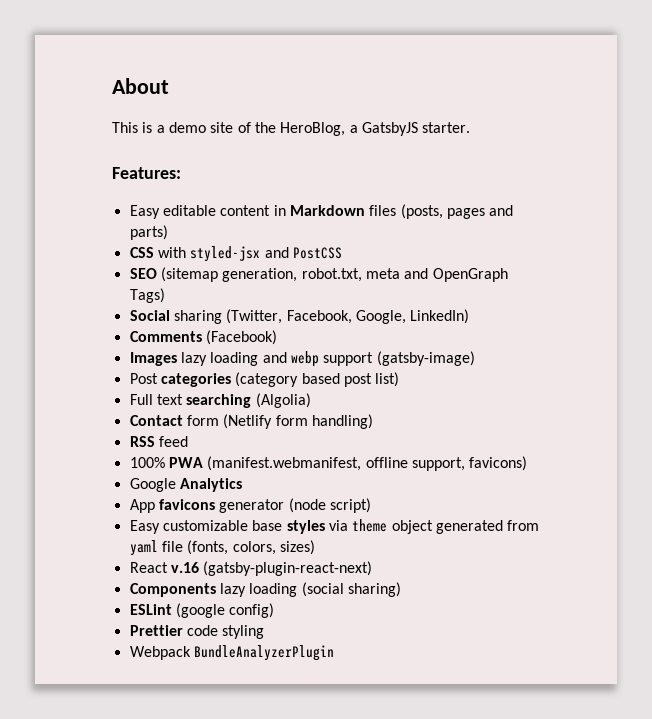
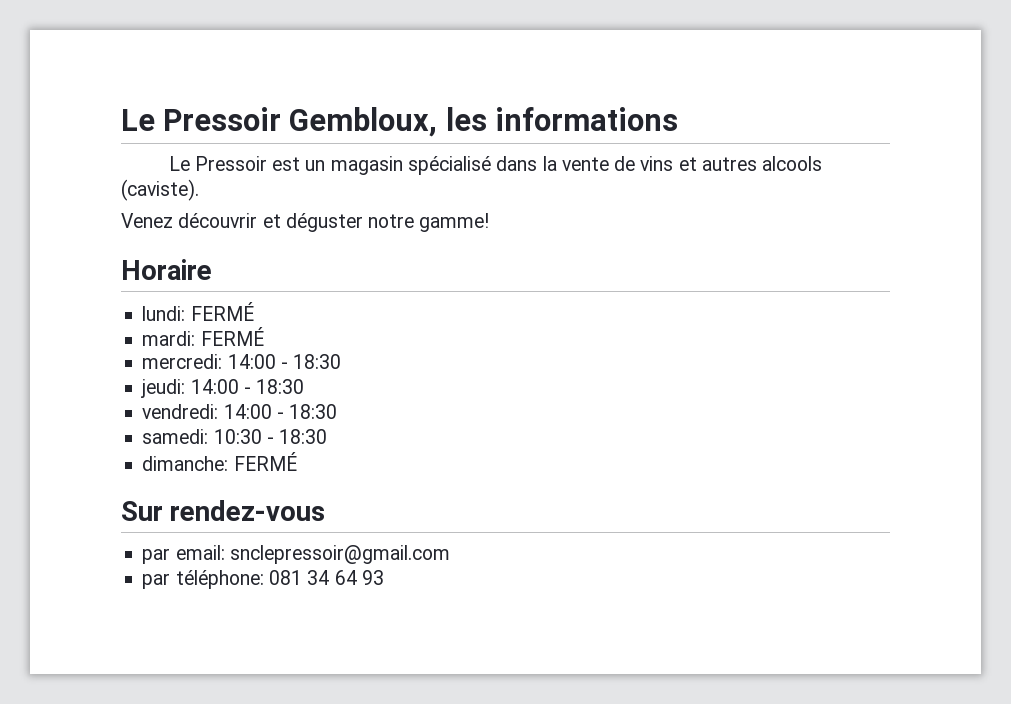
- About
- This is a demo site of the HeroBlog, a GatsbyJS starter.
- Features:
- Easy editable content in Markdown files (posts, pages and parts)
- CSS with styled-jsx and PostCSS
- SEO (sitemap generation, robot.txt, meta and OpenGraph Tags)
- Social sharing (Twitter, Facebook, Google, LinkedIn)
- Comments (Facebook)
- Images lazy loading and webp support (gatsby-image)
- Post categories (category based post list)
- Full text searching (Algolia)
- Contact form (Netlify form handling)
- RSS feed
- 100% PWA (manifest.webmanifest, offline support, favicons)
- Google Analytics
- App favicons generator (node script)
- Easy customizable base styles via theme object generated from yaml file (fonts, colors, sizes)
- React v.16 (gatsby-plugin-react-next)
- Components lazy loading (social sharing)
- ESLint (google config)
- Prettier code styling
- Webpack BundleAnalyzerPlugin
+ Le Pressoir Gembloux, les informations
+ Le Pressoir est un magasin spécialisé dans la vente de vins et autres alcools (caviste).
+ Venez découvrir et déguster notre gamme!
+ Horaire
+ lundi: FERMÉ
+ mardi: FERMÉ
+ mercredi: 14:00 - 18:30
+ jeudi: 14:00 - 18:30
+ vendredi: 14:00 - 18:30
+ samedi: 10:30 - 18:30
+ dimanche: FERMÉ
+ Sur rendez-vous
+ par email: snclepressoir@gmail.com
+ par téléphone: 081 34 64 93

